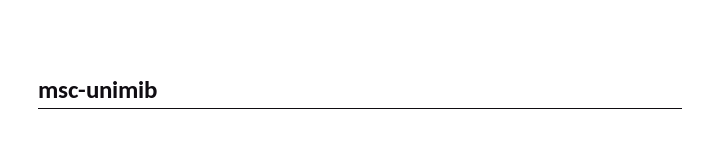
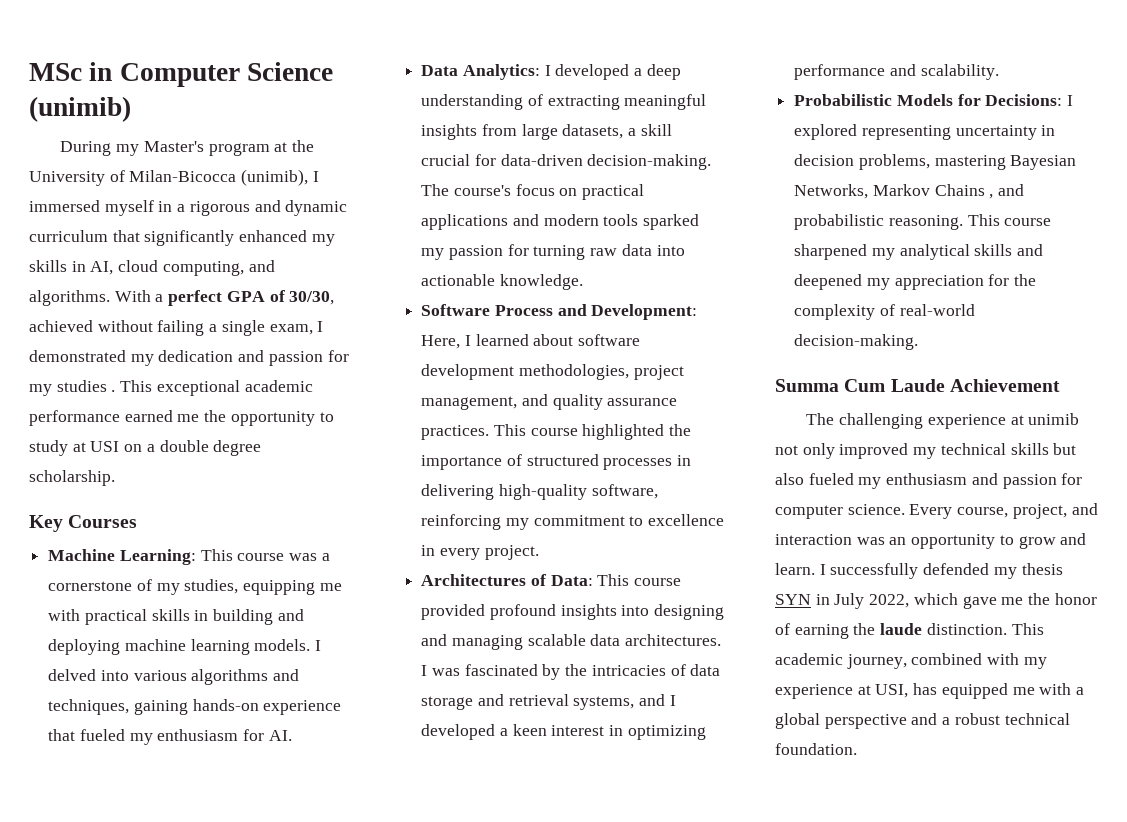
- msc-unimib
+ MSc in Computer Science (unimib)
+ During my Master's program at the University of Milan-Bicocca (unimib), I immersed myself in a rigorous and dynamic curriculum that significantly enhanced my skills in AI, cloud computing, and algorithms. With a perfect GPA of 30/30, achieved without failing a single exam, I demonstrated my dedication and passion for my studies . This exceptional academic performance earned me the opportunity to study at USI on a double degree scholarship.
+ Key Courses
+ Machine Learning: This course was a cornerstone of my studies, equipping me with practical skills in building and deploying machine learning models. I delved into various algorithms and techniques, gaining hands-on experience that fueled my enthusiasm for AI.
+ Data Analytics: I developed a deep understanding of extracting meaningful insights from large datasets, a skill crucial for data-driven decision-making. The course's focus on practical applications and modern tools sparked my passion for turning raw data into actionable knowledge.
+ Software Process and Development: Here, I learned about software development methodologies, project management, and quality assurance practices. This course highlighted the importance of structured processes in delivering high-quality software, reinforcing my commitment to excellence in every project.
+ Architectures of Data: This course provided profound insights into designing and managing scalable data architectures. I was fascinated by the intricacies of data storage and retrieval systems, and I developed a keen interest in optimizing performance and scalability.
+ Probabilistic Models for Decisions: I explored representing uncertainty in decision problems, mastering Bayesian Networks, Markov Chains , and probabilistic reasoning. This course sharpened my analytical skills and deepened my appreciation for the complexity of real-world decision-making.
+ Summa Cum Laude Achievement
+ The challenging experience at unimib not only improved my technical skills but also fueled my enthusiasm and passion for computer science. Every course, project, and interaction was an opportunity to grow and learn. I successfully defended my thesis SYN in July 2022, which gave me the honor of earning the laude distinction. This academic journey, combined with my experience at USI, has equipped me with a global perspective and a robust technical foundation.

